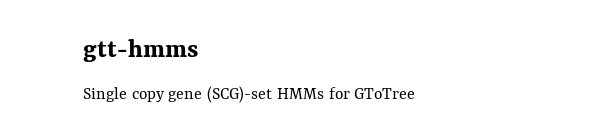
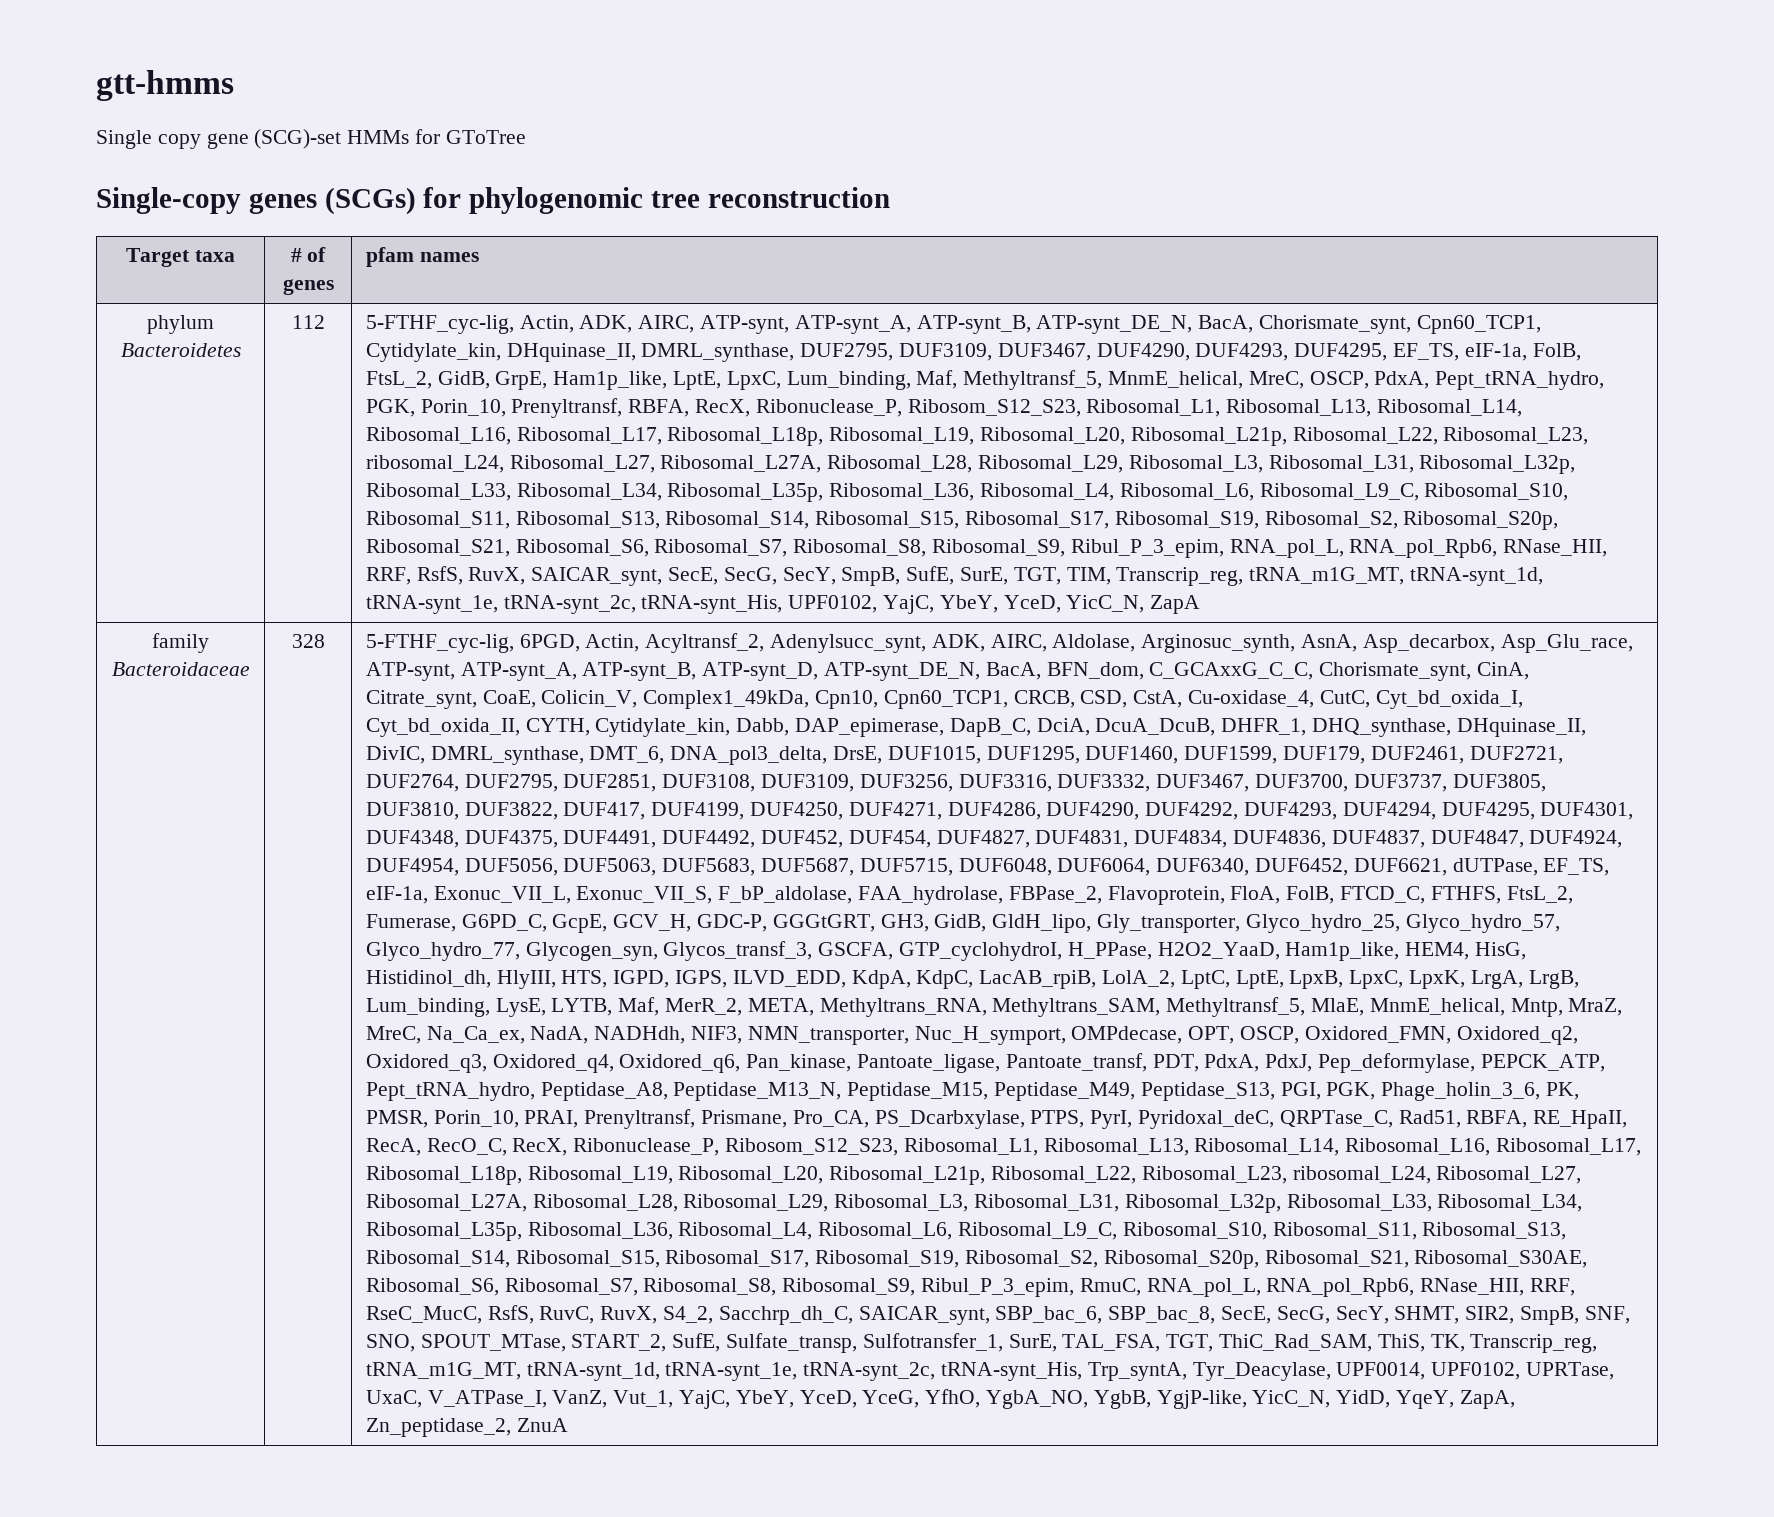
+ Single-copy genes (SCGs) for phylogenomic tree reconstruction
+ Target taxa | # of genes | pfam names
+ phylum Bacteroidetes | 112 | 5-FTHF_cyc-lig, Actin, ADK, AIRC, ATP-synt, ATP-synt_A, ATP-synt_B, ATP-synt_DE_N, BacA, Chorismate_synt, Cpn60_TCP1, Cytidylate_kin, DHquinase_II, DMRL_synthase, DUF2795, DUF3109, DUF3467, DUF4290, DUF4293, DUF4295, EF_TS, eIF-1a, FolB, FtsL_2, GidB, GrpE, Ham1p_like, LptE, LpxC, Lum_binding, Maf, Methyltransf_5, MnmE_helical, MreC, OSCP, PdxA, Pept_tRNA_hydro, PGK, Porin_10, Prenyltransf, RBFA, RecX, Ribonuclease_P, Ribosom_S12_S23, Ribosomal_L1, Ribosomal_L13, Ribosomal_L14, Ribosomal_L16, Ribosomal_L17, Ribosomal_L18p, Ribosomal_L19, Ribosomal_L20, Ribosomal_L21p, Ribosomal_L22, Ribosomal_L23, ribosomal_L24, Ribosomal_L27, Ribosomal_L27A, Ribosomal_L28, Ribosomal_L29, Ribosomal_L3, Ribosomal_L31, Ribosomal_L32p, Ribosomal_L33, Ribosomal_L34, Ribosomal_L35p, Ribosomal_L36, Ribosomal_L4, Ribosomal_L6, Ribosomal_L9_C, Ribosomal_S10, Ribosomal_S11, Ribosomal_S13, Ribosomal_S14, Ribosomal_S15, Ribosomal_S17, Ribosomal_S19, Ribosomal_S2, Ribosomal_S20p, Ribosomal_S21, Ribosomal_S6, Ribosomal_S7, Ribosomal_S8, Ribosomal_S9, Ribul_P_3_epim, RNA_pol_L, RNA_pol_Rpb6, RNase_HII, RRF, RsfS, RuvX, SAICAR_synt, SecE, SecG, SecY, SmpB, SufE, SurE, TGT, TIM, Transcrip_reg, tRNA_m1G_MT, tRNA-synt_1d, tRNA-synt_1e, tRNA-synt_2c, tRNA-synt_His, UPF0102, YajC, YbeY, YceD, YicC_N, ZapA
+ family Bacteroidaceae | 328 | 5-FTHF_cyc-lig, 6PGD, Actin, Acyltransf_2, Adenylsucc_synt, ADK, AIRC, Aldolase, Arginosuc_synth, AsnA, Asp_decarbox, Asp_Glu_race, ATP-synt, ATP-synt_A, ATP-synt_B, ATP-synt_D, ATP-synt_DE_N, BacA, BFN_dom, C_GCAxxG_C_C, Chorismate_synt, CinA, Citrate_synt, CoaE, Colicin_V, Complex1_49kDa, Cpn10, Cpn60_TCP1, CRCB, CSD, CstA, Cu-oxidase_4, CutC, Cyt_bd_oxida_I, Cyt_bd_oxida_II, CYTH, Cytidylate_kin, Dabb, DAP_epimerase, DapB_C, DciA, DcuA_DcuB, DHFR_1, DHQ_synthase, DHquinase_II, DivIC, DMRL_synthase, DMT_6, DNA_pol3_delta, DrsE, DUF1015, DUF1295, DUF1460, DUF1599, DUF179, DUF2461, DUF2721, DUF2764, DUF2795, DUF2851, DUF3108, DUF3109, DUF3256, DUF3316, DUF3332, DUF3467, DUF3700, DUF3737, DUF3805, DUF3810, DUF3822, DUF417, DUF4199, DUF4250, DUF4271, DUF4286, DUF4290, DUF4292, DUF4293, DUF4294, DUF4295, DUF4301, DUF4348, DUF4375, DUF4491, DUF4492, DUF452, DUF454, DUF4827, DUF4831, DUF4834, DUF4836, DUF4837, DUF4847, DUF4924, DUF4954, DUF5056, DUF5063, DUF5683, DUF5687, DUF5715, DUF6048, DUF6064, DUF6340, DUF6452, DUF6621, dUTPase, EF_TS, eIF-1a, Exonuc_VII_L, Exonuc_VII_S, F_bP_aldolase, FAA_hydrolase, FBPase_2, Flavoprotein, FloA, FolB, FTCD_C, FTHFS, FtsL_2, Fumerase, G6PD_C, GcpE, GCV_H, GDC-P, GGGtGRT, GH3, GidB, GldH_lipo, Gly_transporter, Glyco_hydro_25, Glyco_hydro_57, Glyco_hydro_77, Glycogen_syn, Glycos_transf_3, GSCFA, GTP_cyclohydroI, H_PPase, H2O2_YaaD, Ham1p_like, HEM4, HisG, Histidinol_dh, HlyIII, HTS, IGPD, IGPS, ILVD_EDD, KdpA, KdpC, LacAB_rpiB, LolA_2, LptC, LptE, LpxB, LpxC, LpxK, LrgA, LrgB, Lum_binding, LysE, LYTB, Maf, MerR_2, META, Methyltrans_RNA, Methyltrans_SAM, Methyltransf_5, MlaE, MnmE_helical, Mntp, MraZ, MreC, Na_Ca_ex, NadA, NADHdh, NIF3, NMN_transporter, Nuc_H_symport, OMPdecase, OPT, OSCP, Oxidored_FMN, Oxidored_q2, Oxidored_q3, Oxidored_q4, Oxidored_q6, Pan_kinase, Pantoate_ligase, Pantoate_transf, PDT, PdxA, PdxJ, Pep_deformylase, PEPCK_ATP, Pept_tRNA_hydro, Peptidase_A8, Peptidase_M13_N, Peptidase_M15, Peptidase_M49, Peptidase_S13, PGI, PGK, Phage_holin_3_6, PK, PMSR, Porin_10, PRAI, Prenyltransf, Prismane, Pro_CA, PS_Dcarbxylase, PTPS, PyrI, Pyridoxal_deC, QRPTase_C, Rad51, RBFA, RE_HpaII, RecA, RecO_C, RecX, Ribonuclease_P, Ribosom_S12_S23, Ribosomal_L1, Ribosomal_L13, Ribosomal_L14, Ribosomal_L16, Ribosomal_L17, Ribosomal_L18p, Ribosomal_L19, Ribosomal_L20, Ribosomal_L21p, Ribosomal_L22, Ribosomal_L23, ribosomal_L24, Ribosomal_L27, Ribosomal_L27A, Ribosomal_L28, Ribosomal_L29, Ribosomal_L3, Ribosomal_L31, Ribosomal_L32p, Ribosomal_L33, Ribosomal_L34, Ribosomal_L35p, Ribosomal_L36, Ribosomal_L4, Ribosomal_L6, Ribosomal_L9_C, Ribosomal_S10, Ribosomal_S11, Ribosomal_S13, Ribosomal_S14, Ribosomal_S15, Ribosomal_S17, Ribosomal_S19, Ribosomal_S2, Ribosomal_S20p, Ribosomal_S21, Ribosomal_S30AE, Ribosomal_S6, Ribosomal_S7, Ribosomal_S8, Ribosomal_S9, Ribul_P_3_epim, RmuC, RNA_pol_L, RNA_pol_Rpb6, RNase_HII, RRF, RseC_MucC, RsfS, RuvC, RuvX, S4_2, Sacchrp_dh_C, SAICAR_synt, SBP_bac_6, SBP_bac_8, SecE, SecG, SecY, SHMT, SIR2, SmpB, SNF, SNO, SPOUT_MTase, START_2, SufE, Sulfate_transp, Sulfotransfer_1, SurE, TAL_FSA, TGT, ThiC_Rad_SAM, ThiS, TK, Transcrip_reg, tRNA_m1G_MT, tRNA-synt_1d, tRNA-synt_1e, tRNA-synt_2c, tRNA-synt_His, Trp_syntA, Tyr_Deacylase, UPF0014, UPF0102, UPRTase, UxaC, V_ATPase_I, VanZ, Vut_1, YajC, YbeY, YceD, YceG, YfhO, YgbA_NO, YgbB, YgjP-like, YicC_N, YidD, YqeY, ZapA, Zn_peptidase_2, ZnuA

